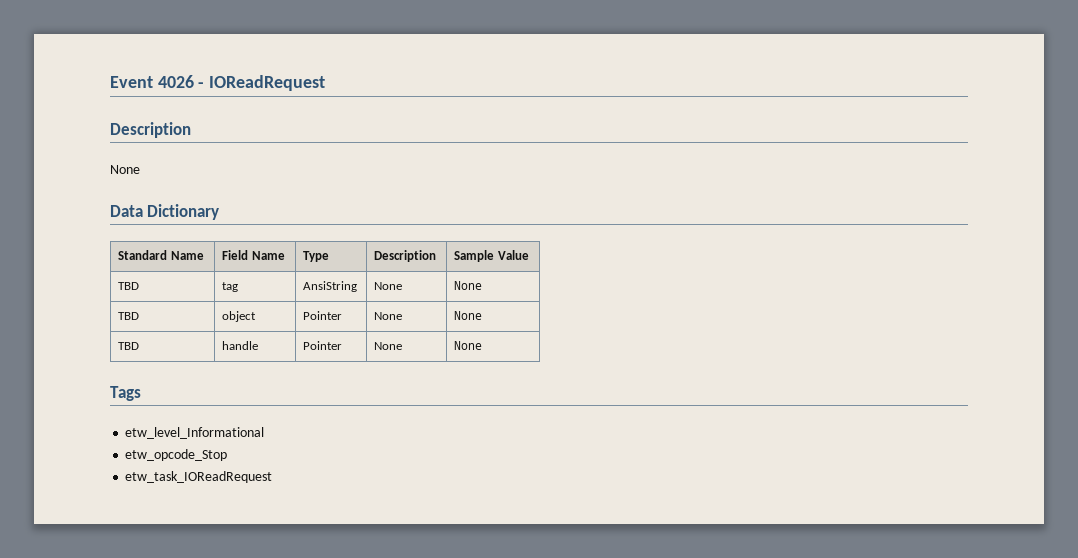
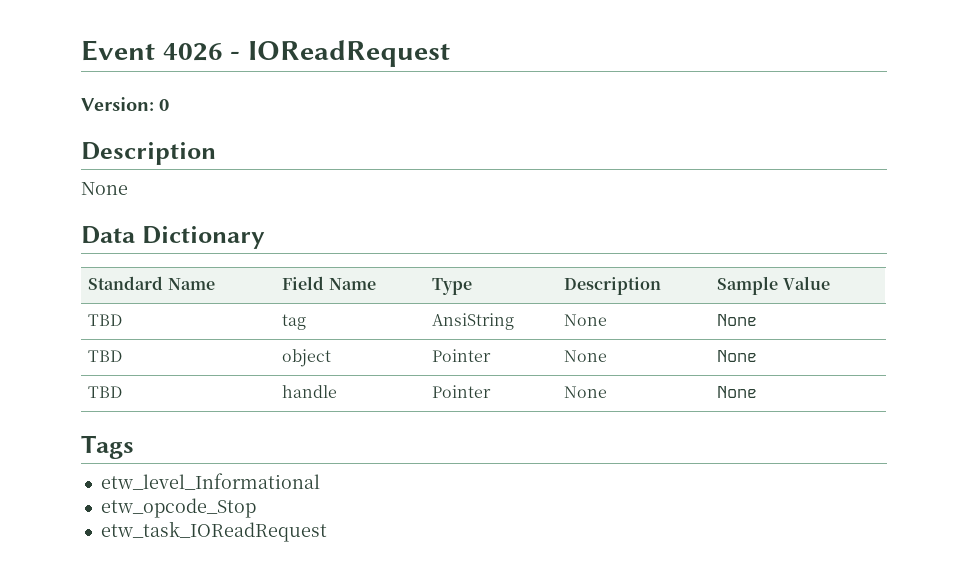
+ Version: 0

